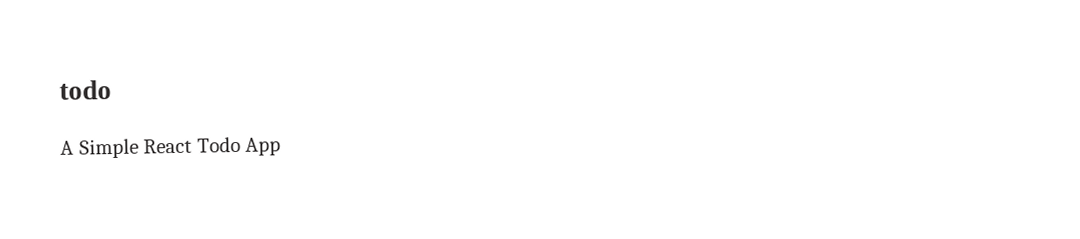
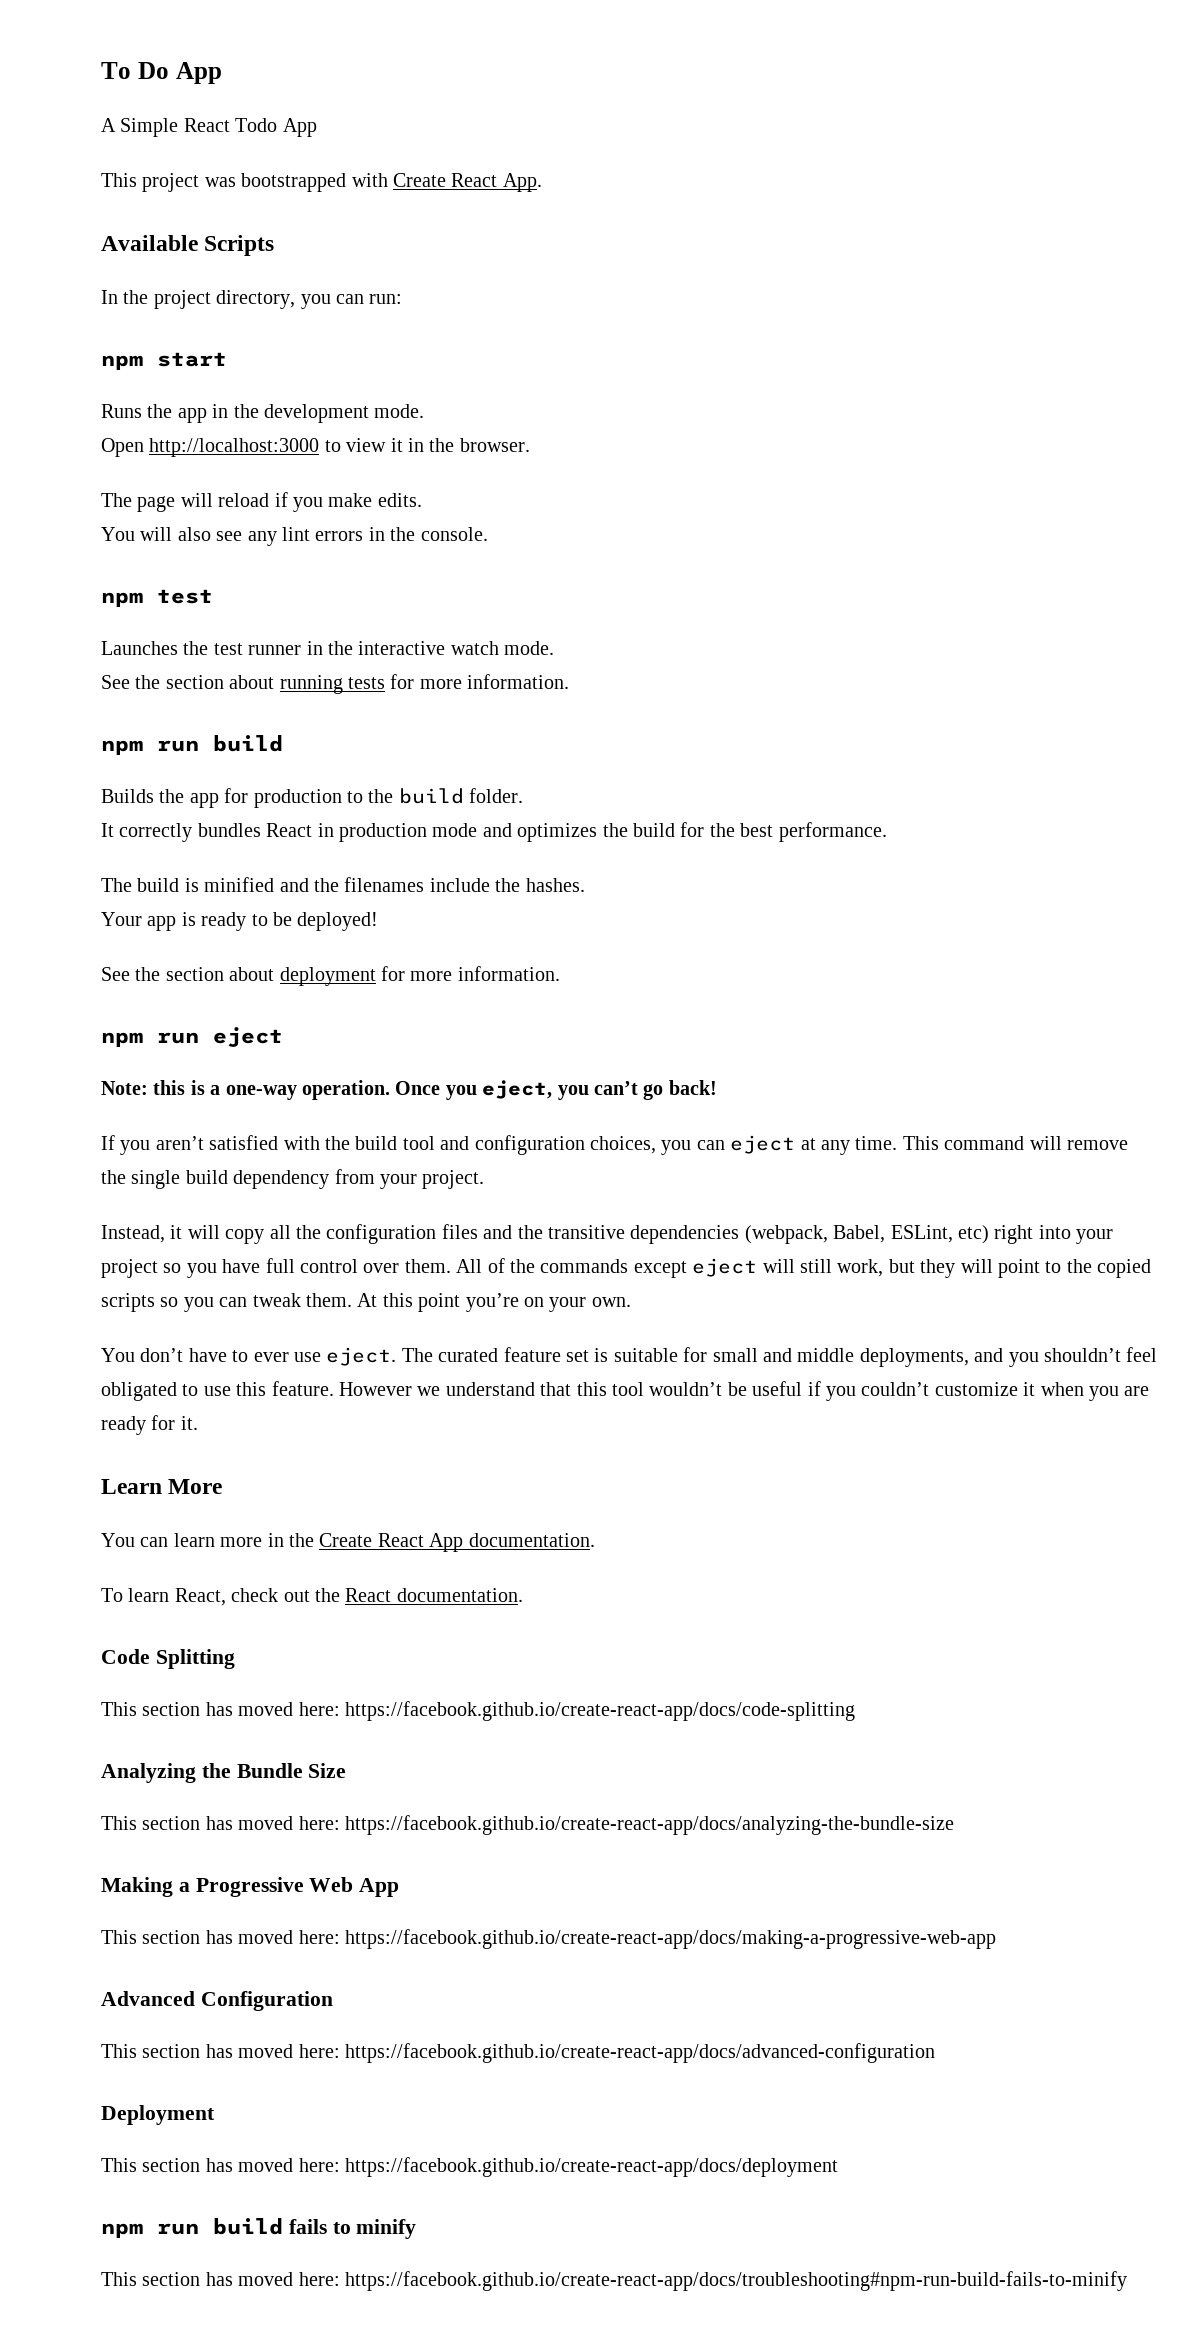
- todo
+ To Do App
+ This project was bootstrapped with Create React App.
+ Available Scripts
+ In the project directory, you can run:
+ npm start
+ Runs the app in the development mode.
+ Open http://localhost:3000 to view it in the browser.
+ The page will reload if you make edits.
+ You will also see any lint errors in the console.
+ npm test
+ Launches the test runner in the interactive watch mode.
+ See the section about running tests for more information.
+ npm run build
+ Builds the app for production to the build folder.
+ It correctly bundles React in production mode and optimizes the build for the best performance.
+ The build is minified and the filenames include the hashes.
+ Your app is ready to be deployed!
+ See the section about deployment for more information.
+ npm run eject
+ Note: this is a one-way operation. Once you eject, you can’t go back!
+ If you aren’t satisfied with the build tool and configuration choices, you can eject at any time. This command will remove the single build dependency from your project.
+ Instead, it will copy all the configuration files and the transitive dependencies (webpack, Babel, ESLint, etc) right into your project so you have full control over them. All of the commands except eject will still work, but they will point to the copied scripts so you can tweak them. At this point you’re on your own.
+ You don’t have to ever use eject. The curated feature set is suitable for small and middle deployments, and you shouldn’t feel obligated to use this feature. However we understand that this tool wouldn’t be useful if you couldn’t customize it when you are ready for it.
+ Learn More
+ You can learn more in the Create React App documentation.
+ To learn React, check out the React documentation.
+ Code Splitting
+ This section has moved here: https://facebook.github.io/create-react-app/docs/code-splitting
+ Analyzing the Bundle Size
+ This section has moved here: https://facebook.github.io/create-react-app/docs/analyzing-the-bundle-size
+ Making a Progressive Web App
+ This section has moved here: https://facebook.github.io/create-react-app/docs/making-a-progressive-web-app
+ Advanced Configuration
+ This section has moved here: https://facebook.github.io/create-react-app/docs/advanced-configuration
+ Deployment
+ This section has moved here: https://facebook.github.io/create-react-app/docs/deployment
+ npm run build fails to minify
+ This section has moved here: https://facebook.github.io/create-react-app/docs/troubleshooting#npm-run-build-fails-to-minify

